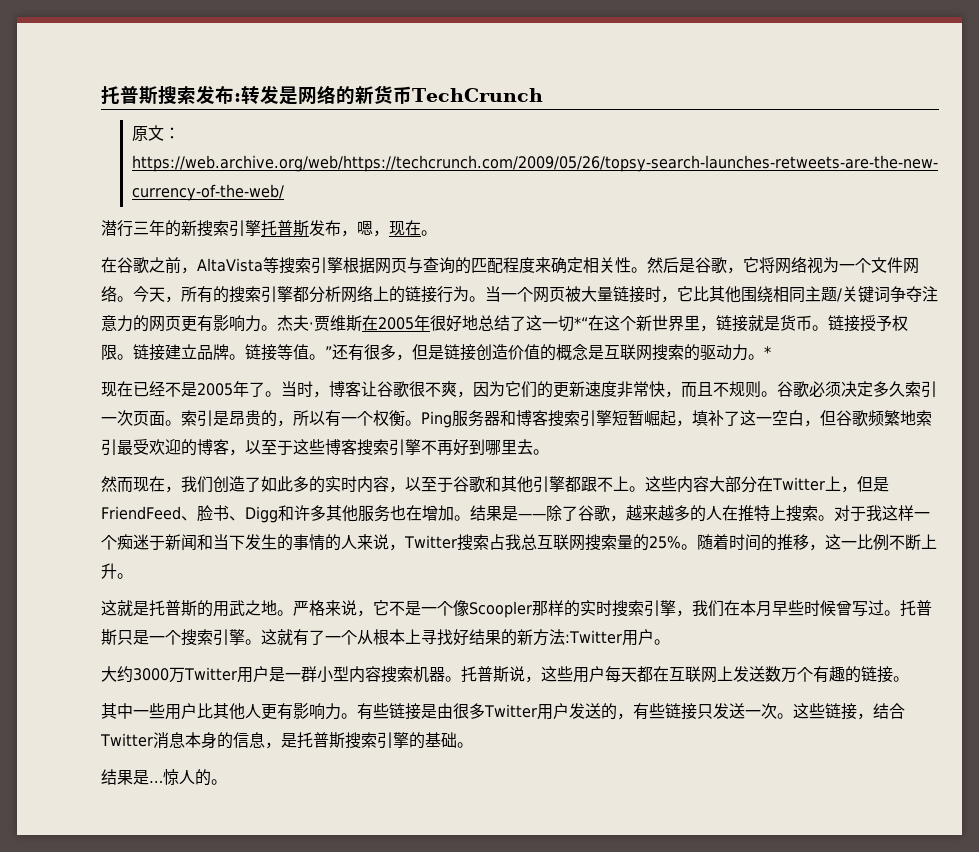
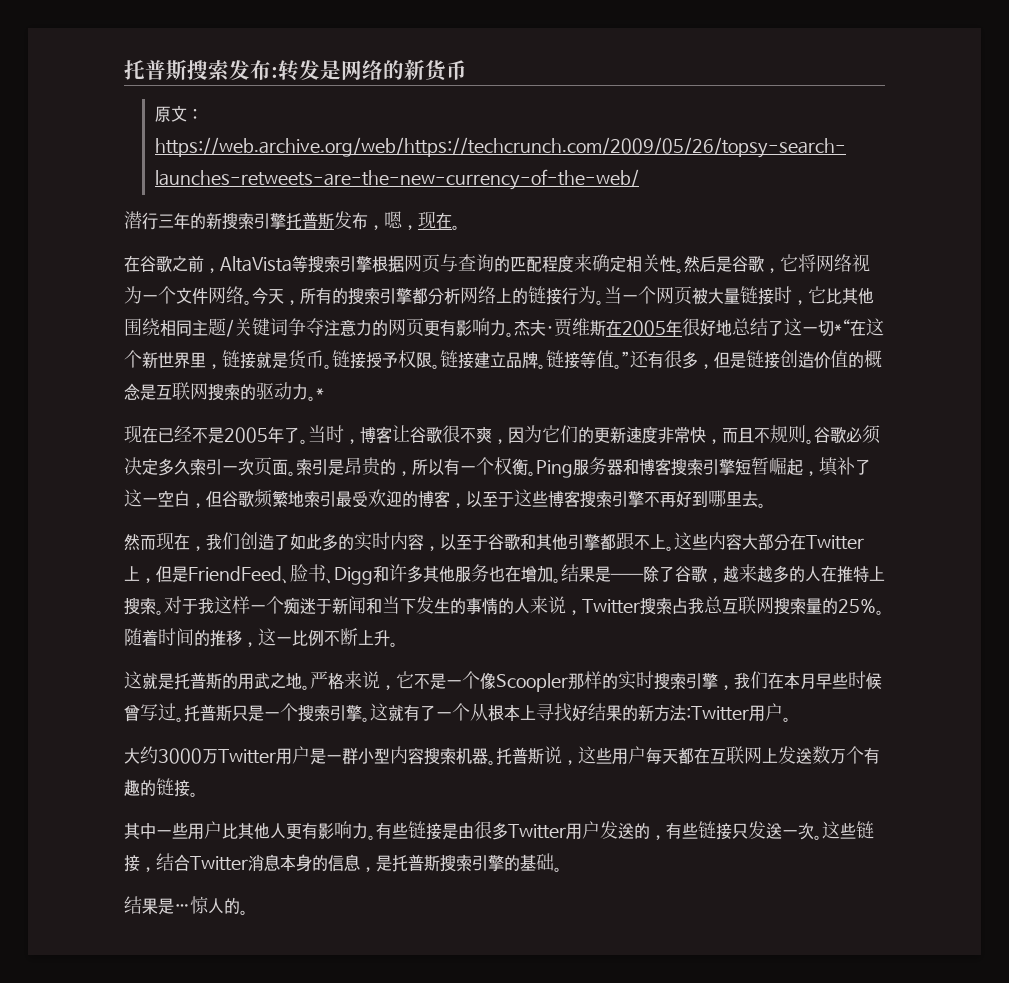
- 托普斯搜索发布:转发是网络的新货币TechCrunch
+ 托普斯搜索发布:转发是网络的新货币

